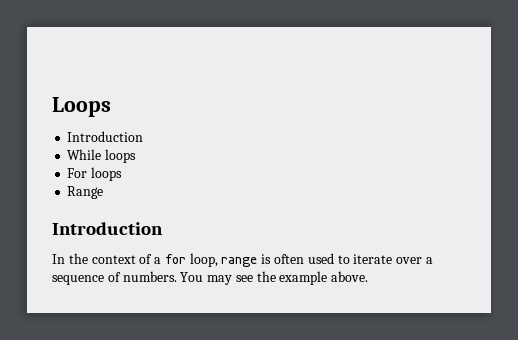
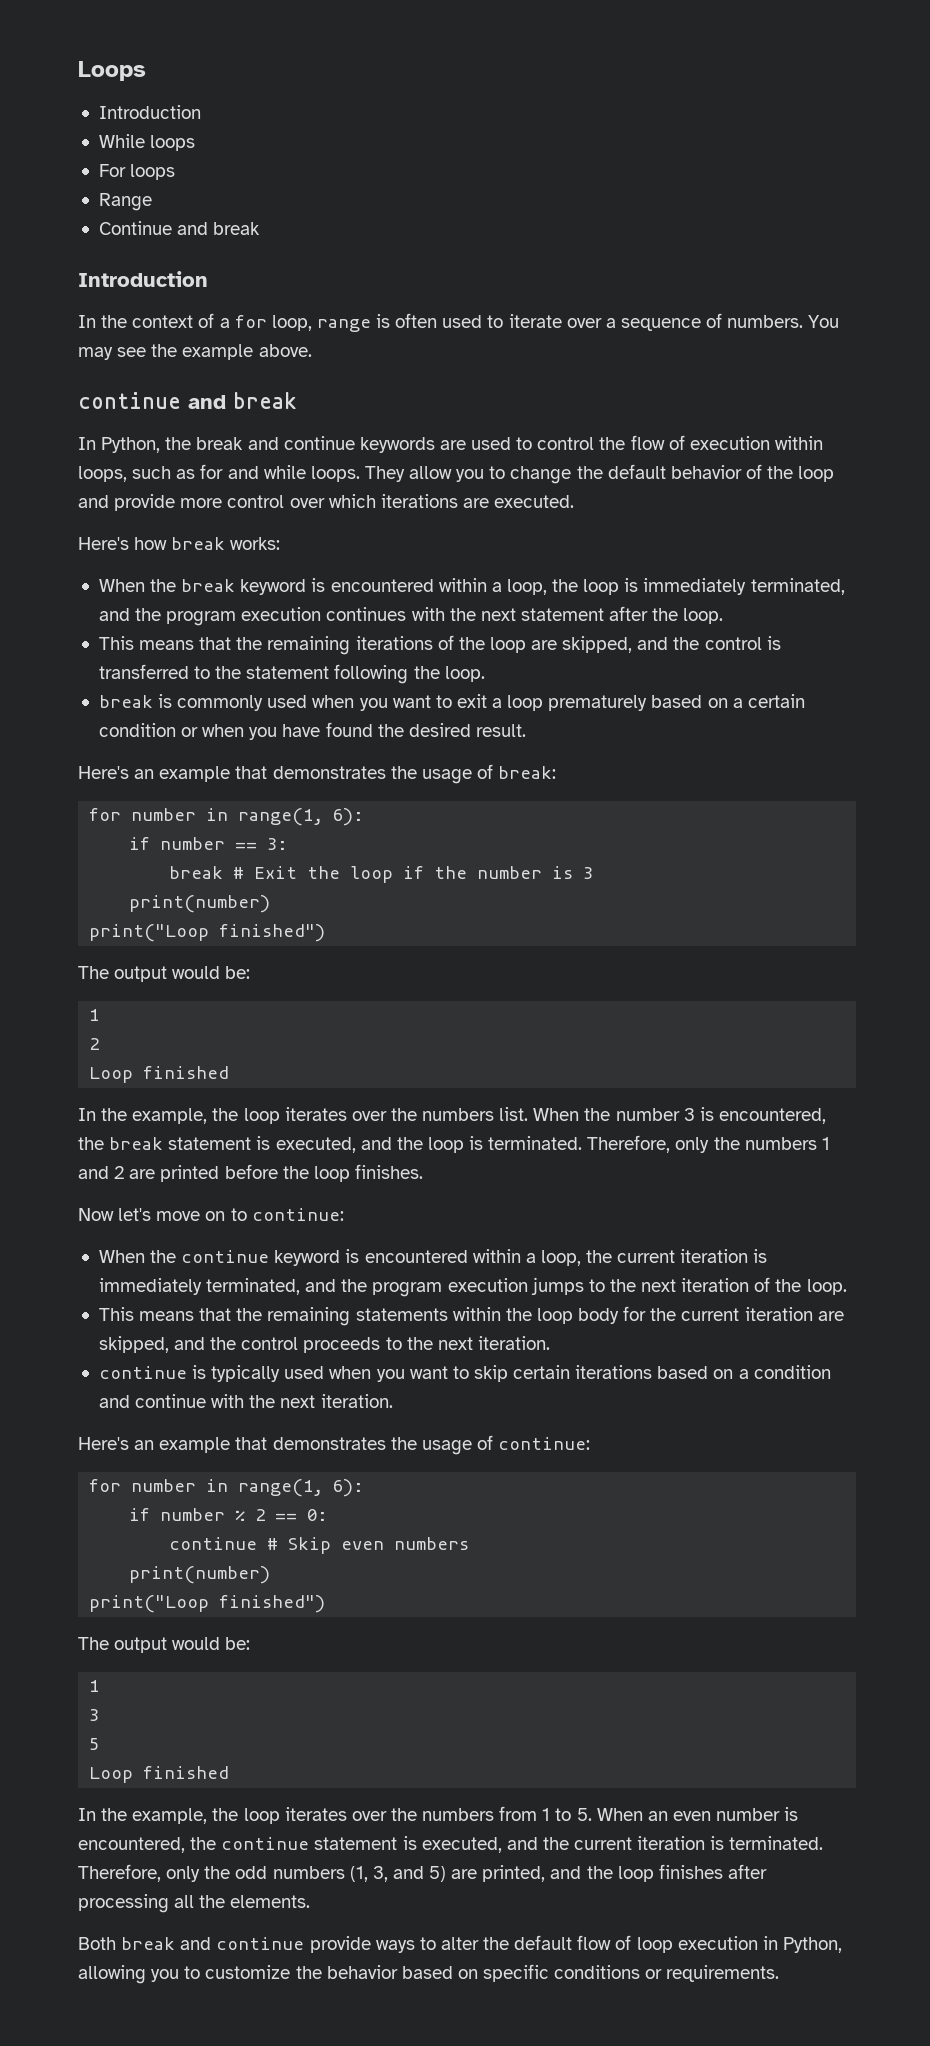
+ Continue and break
+ continue and break
+ In Python, the break and continue keywords are used to control the flow of execution within loops, such as for and while loops. They allow you to change the default behavior of the loop and provide more control over which iterations are executed.
+ Here's how break works:
+ When the break keyword is encountered within a loop, the loop is immediately terminated, and the program execution continues with the next statement after the loop.
+ This means that the remaining iterations of the loop are skipped, and the control is transferred to the statement following the loop.
+ break is commonly used when you want to exit a loop prematurely based on a certain condition or when you have found the desired result.
+ Here's an example that demonstrates the usage of break:
+ for number in range(1, 6):
+ if number == 3:
+ break # Exit the loop if the number is 3
+ print(number)
+ print("Loop finished")
+ The output would be:
+ 1
+ 2
+ Loop finished
+ In the example, the loop iterates over the numbers list. When the number 3 is encountered, the break statement is executed, and the loop is terminated. Therefore, only the numbers 1 and 2 are printed before the loop finishes.
+ Now let's move on to continue:
+ When the continue keyword is encountered within a loop, the current iteration is immediately terminated, and the program execution jumps to the next iteration of the loop.
+ This means that the remaining statements within the loop body for the current iteration are skipped, and the control proceeds to the next iteration.
+ continue is typically used when you want to skip certain iterations based on a condition and continue with the next iteration.
+ Here's an example that demonstrates the usage of continue:
+ for number in range(1, 6):
+ if number % 2 == 0:
+ continue # Skip even numbers
+ print(number)
+ print("Loop finished")
+ The output would be:
+ 1
+ 3
+ 5
+ Loop finished
+ In the example, the loop iterates over the numbers from 1 to 5. When an even number is encountered, the continue statement is executed, and the current iteration is terminated. Therefore, only the odd numbers (1, 3, and 5) are printed, and the loop finishes after processing all the elements.
+ Both break and continue provide ways to alter the default flow of loop execution in Python, allowing you to customize the behavior based on specific conditions or requirements.

